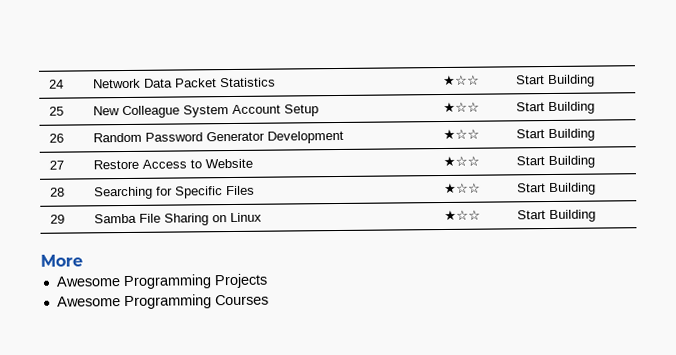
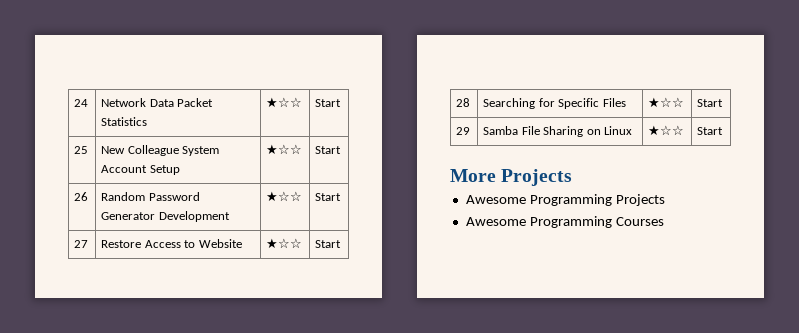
- 24 | Network Data Packet Statistics | ★☆☆ | Start Building
+ 24 | Network Data Packet Statistics | ★☆☆ | Start
- 25 | New Colleague System Account Setup | ★☆☆ | Start Building
+ 25 | New Colleague System Account Setup | ★☆☆ | Start
- 26 | Random Password Generator Development | ★☆☆ | Start Building
+ 26 | Random Password Generator Development | ★☆☆ | Start
- 27 | Restore Access to Website | ★☆☆ | Start Building
+ 27 | Restore Access to Website | ★☆☆ | Start
- 28 | Searching for Specific Files | ★☆☆ | Start Building
+ 28 | Searching for Specific Files | ★☆☆ | Start
- 29 | Samba File Sharing on Linux | ★☆☆ | Start Building
+ 29 | Samba File Sharing on Linux | ★☆☆ | Start
- More
+ More Projects

